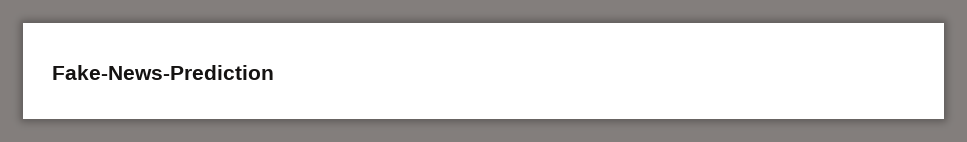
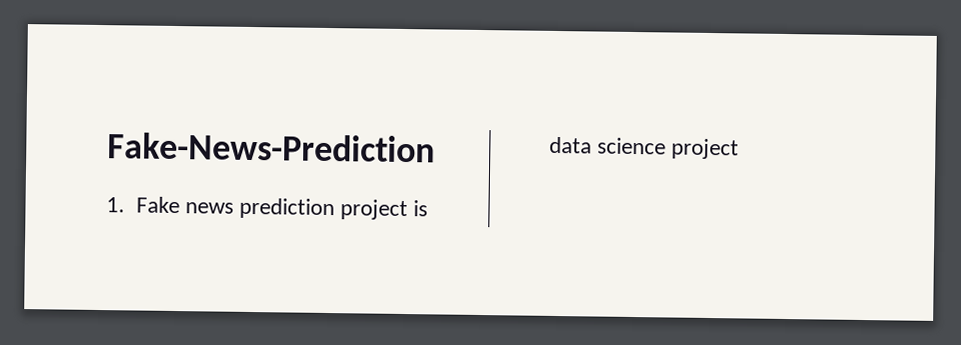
+ 1. Fake news prediction project is data science project

